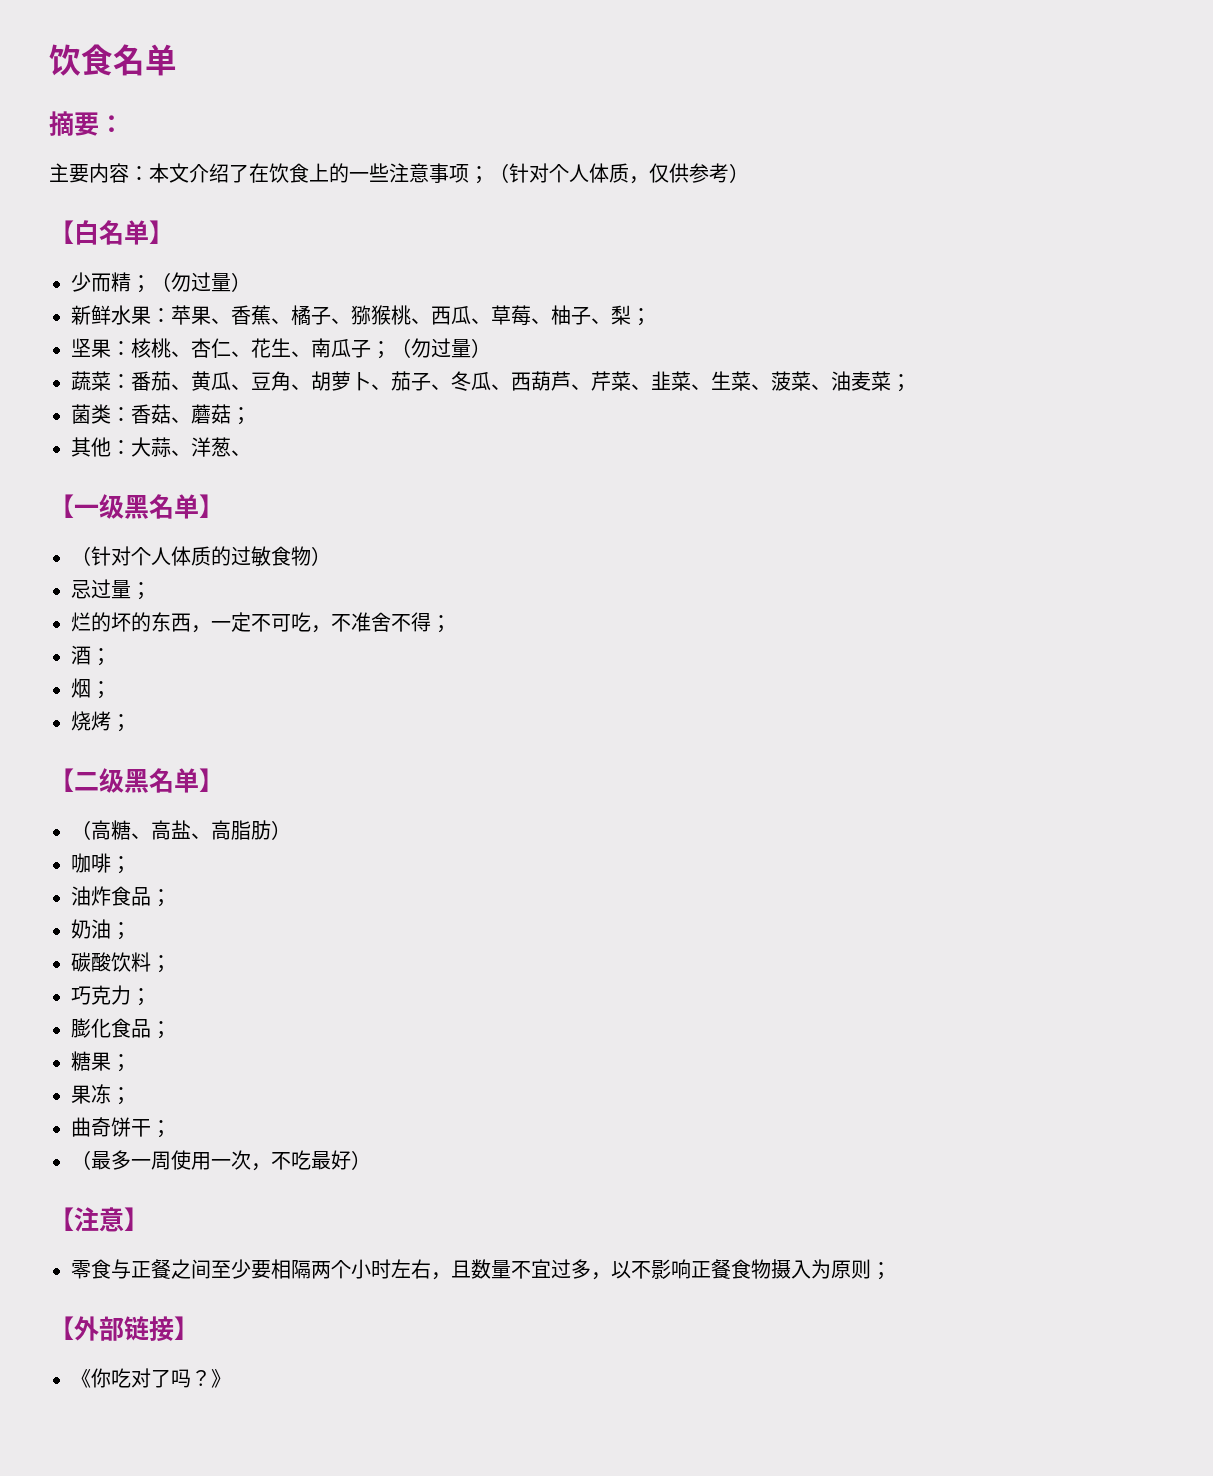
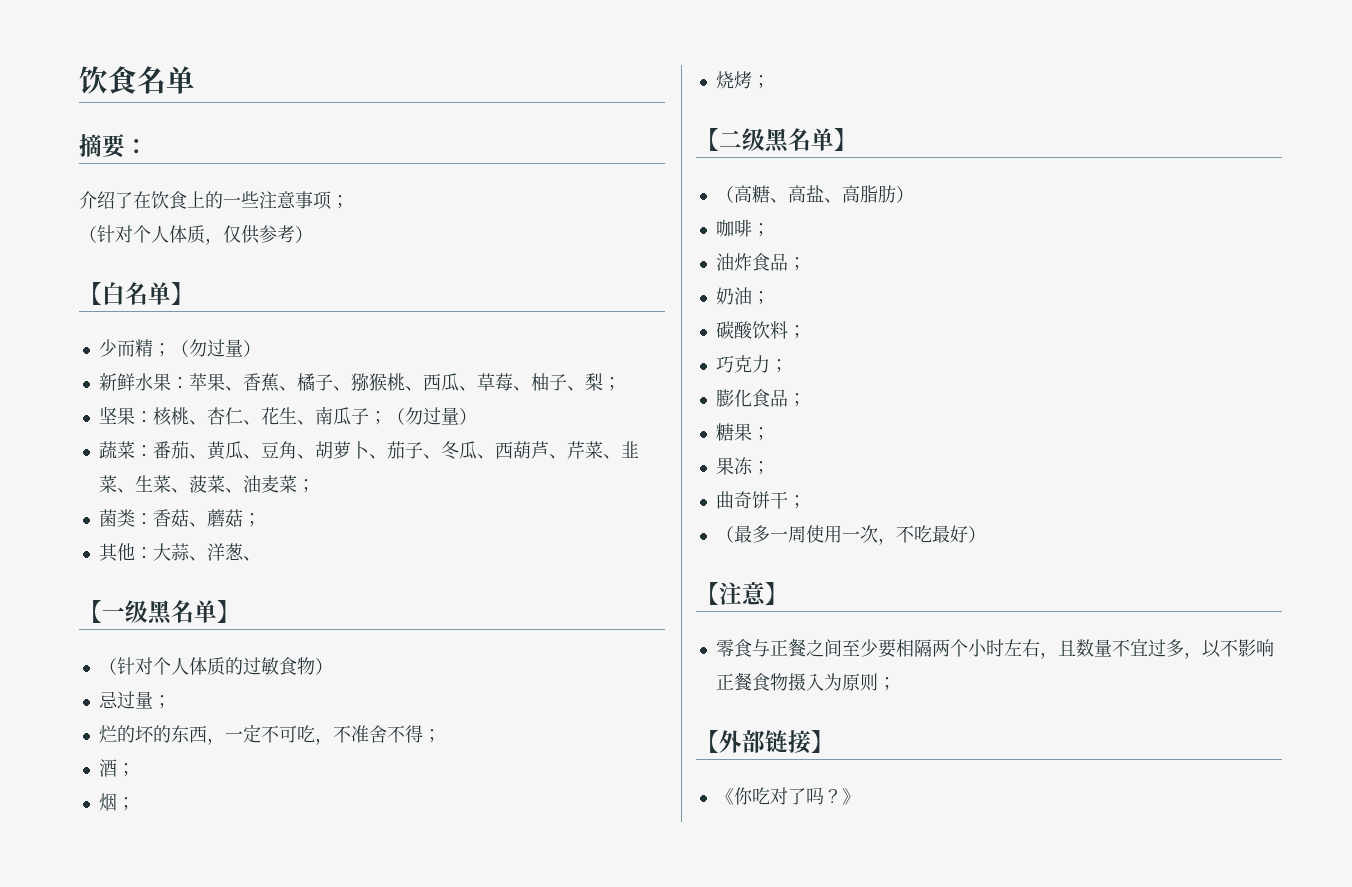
- 主要内容：本文介绍了在饮食上的一些注意事项；（针对个人体质，仅供参考）
+ 介绍了在饮食上的一些注意事项；
+ （针对个人体质，仅供参考）

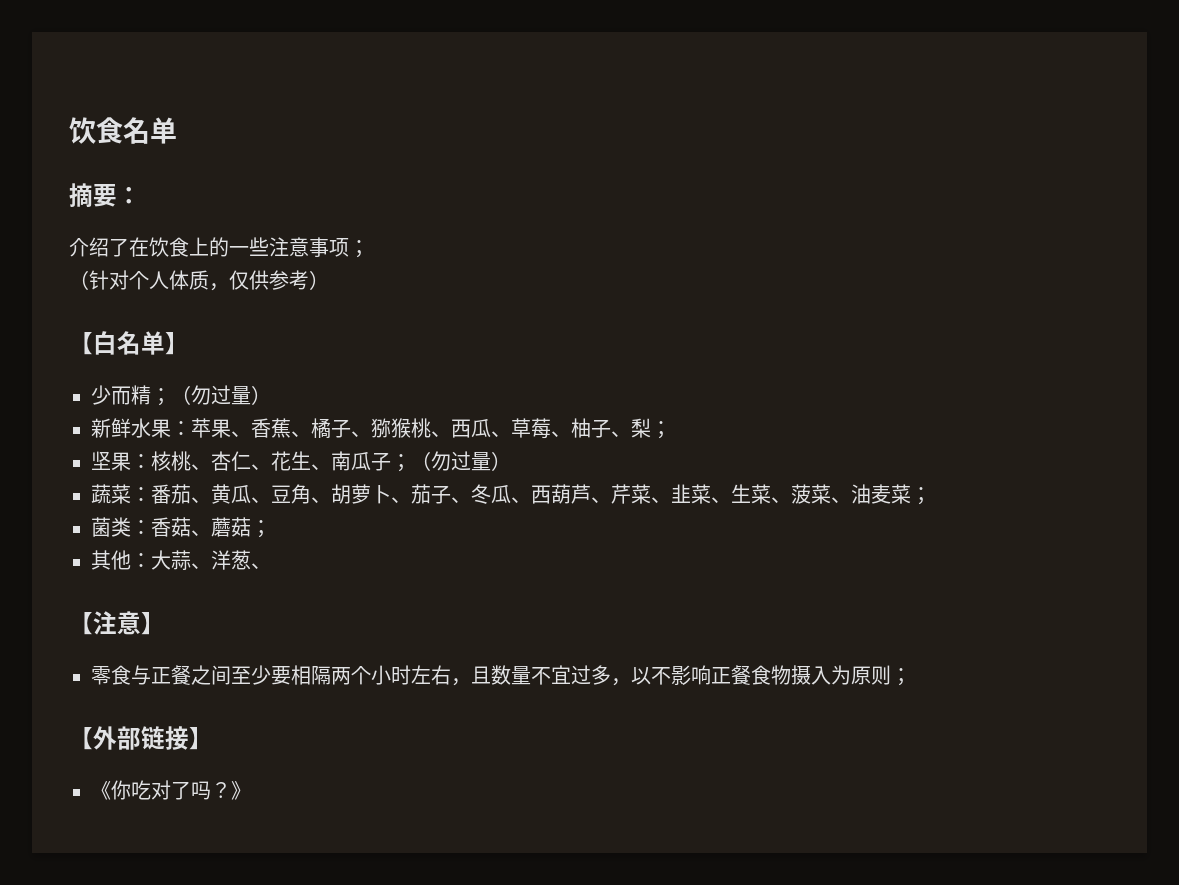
- 【一级黑名单】
- （针对个人体质的过敏食物）
- 忌过量；
- 烂的坏的东西，一定不可吃，不准舍不得；
- 酒；
- 烟；
- 烧烤；
- 【二级黑名单】
- （高糖、高盐、高脂肪）
- 咖啡；
- 油炸食品；
- 奶油；
- 碳酸饮料；
- 巧克力；
- 膨化食品；
- 糖果；
- 果冻；
- 曲奇饼干；
- （最多一周使用一次，不吃最好）

